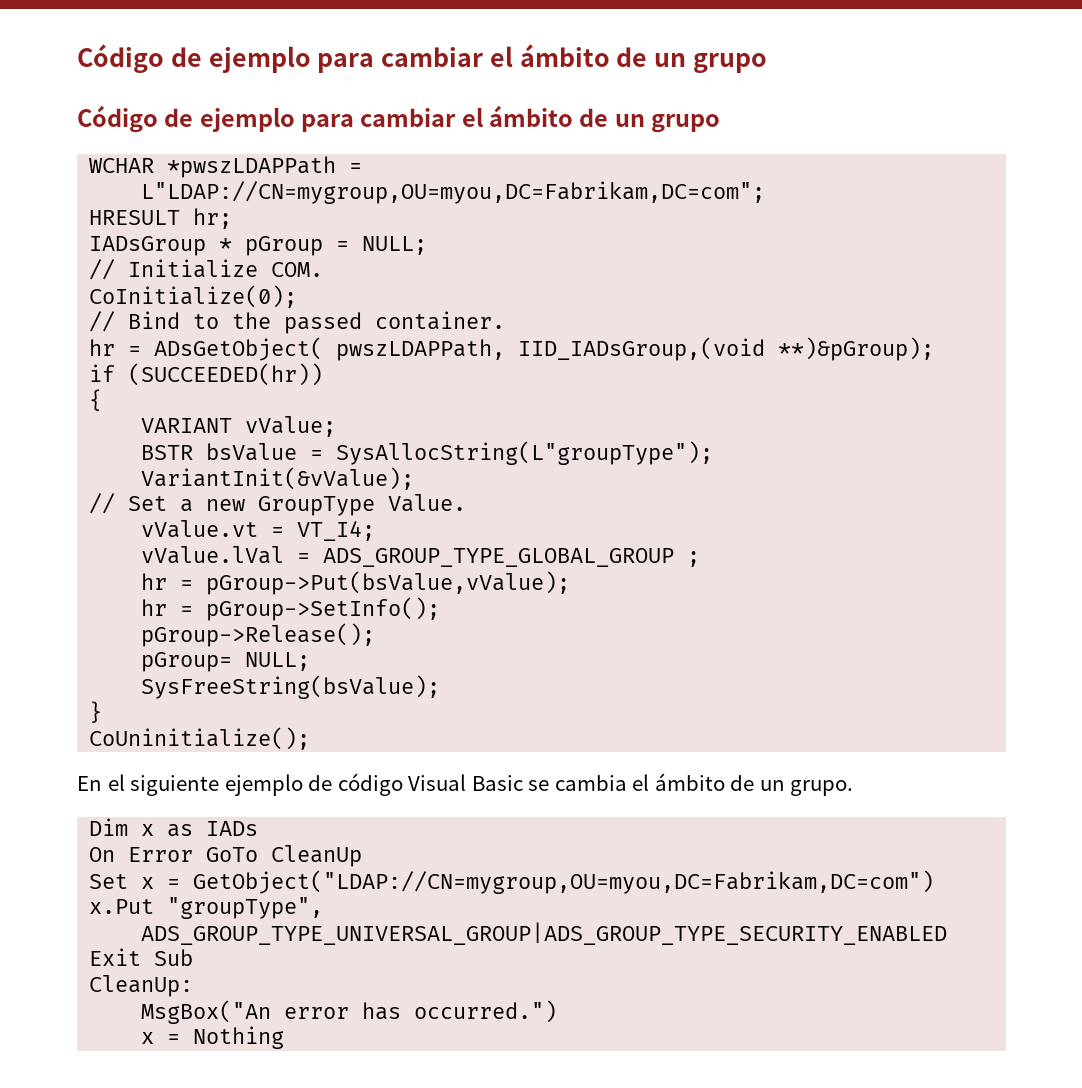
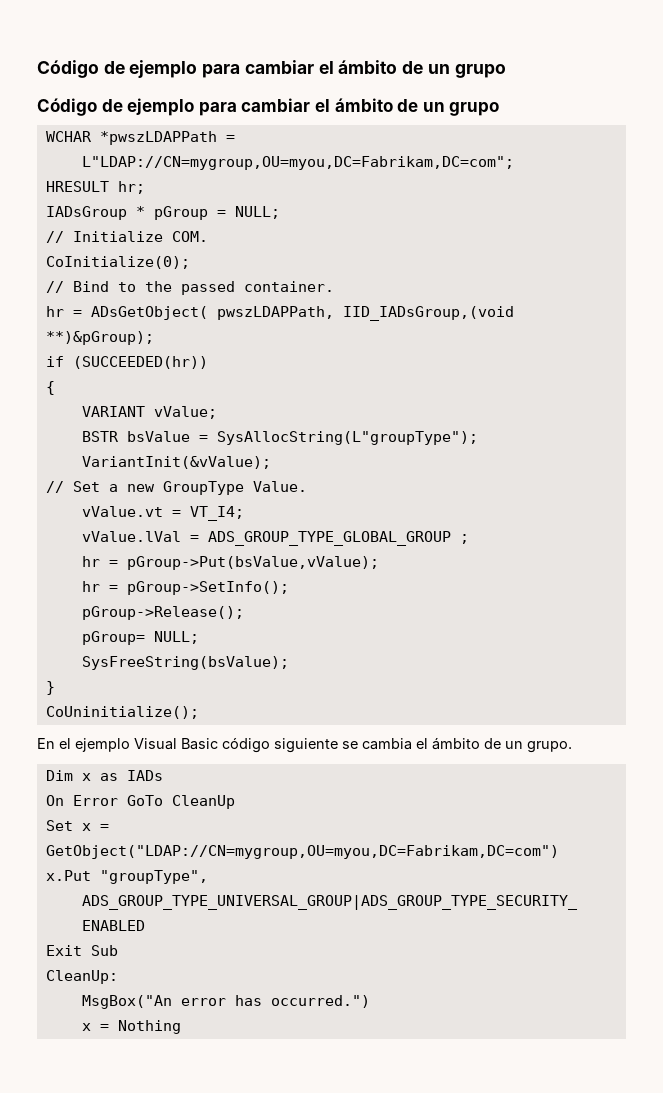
- En el siguiente ejemplo de código Visual Basic se cambia el ámbito de un grupo.
+ En el ejemplo Visual Basic código siguiente se cambia el ámbito de un grupo.

